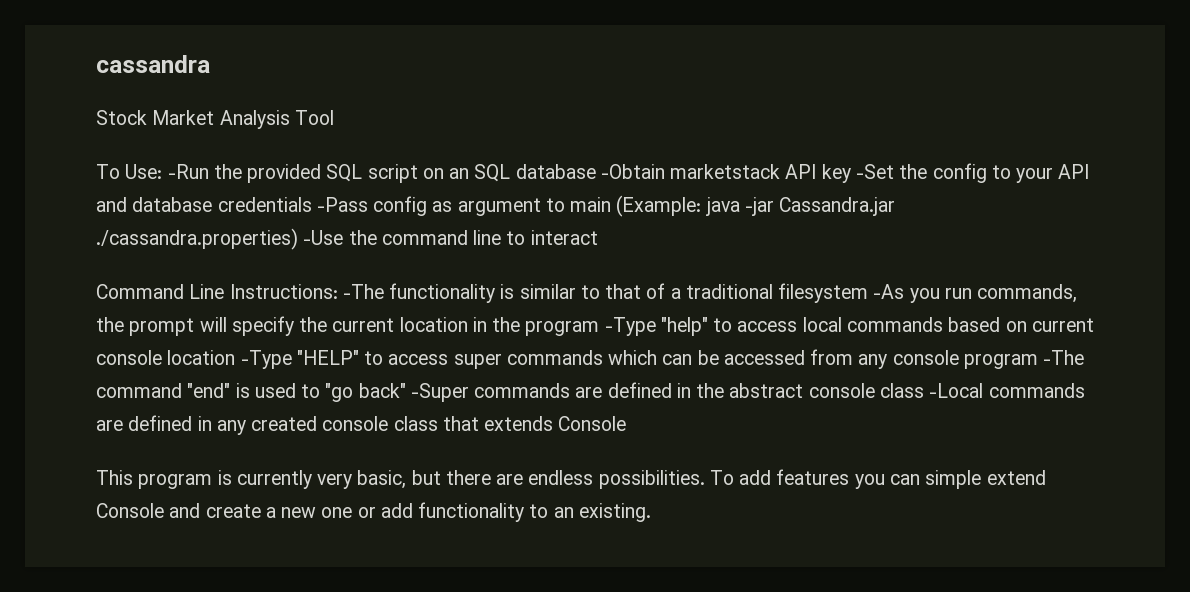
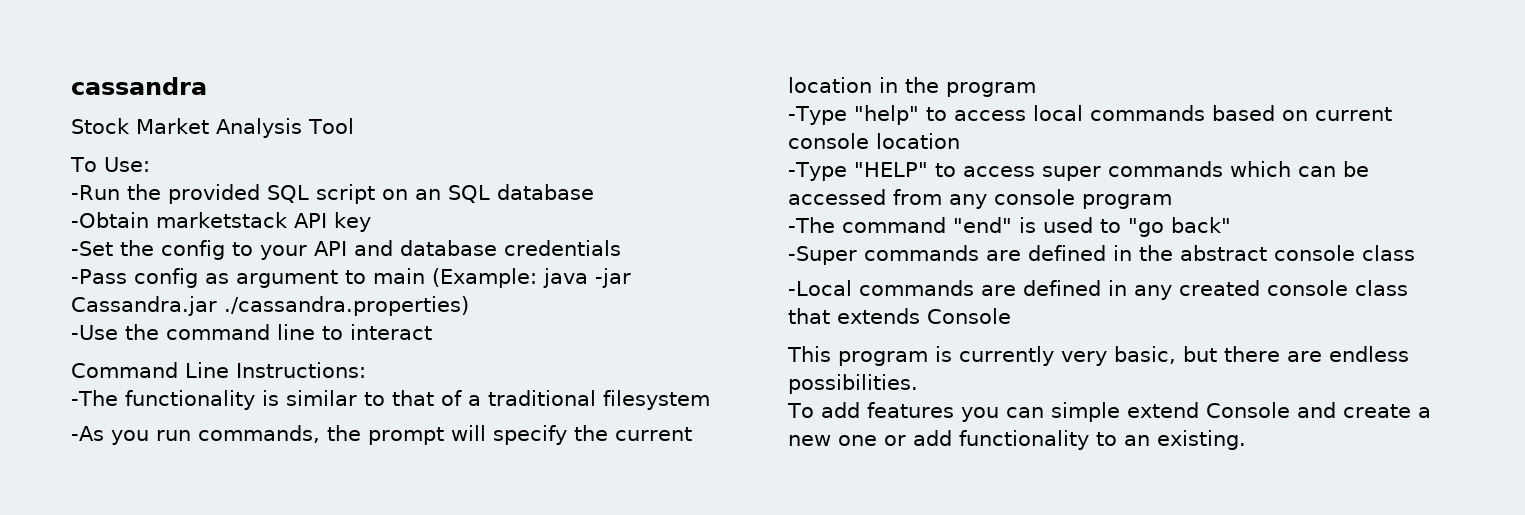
- To Use: -Run the provided SQL script on an SQL database -Obtain marketstack API key -Set the config to your API and database credentials -Pass config as argument to main (Example: java -jar Cassandra.jar ./cassandra.properties) -Use the command line to interact
+ To Use:
+ -Run the provided SQL script on an SQL database
+ -Obtain marketstack API key
+ -Set the config to your API and database credentials
+ -Pass config as argument to main (Example: java -jar Cassandra.jar ./cassandra.properties)
+ -Use the command line to interact
- Command Line Instructions: -The functionality is similar to that of a traditional filesystem -As you run commands, the prompt will specify the current location in the program -Type "help" to access local commands based on current console location -Type "HELP" to access super commands which can be accessed from any console program -The command "end" is used to "go back" -Super commands are defined in the abstract console class -Local commands are defined in any created console class that extends Console
+ Command Line Instructions:
+ -The functionality is similar to that of a traditional filesystem
+ -As you run commands, the prompt will specify the current location in the program
+ -Type "help" to access local commands based on current console location
+ -Type "HELP" to access super commands which can be accessed from any console program
+ -The command "end" is used to "go back"
+ -Super commands are defined in the abstract console class
+ -Local commands are defined in any created console class that extends Console
- This program is currently very basic, but there are endless possibilities. To add features you can simple extend Console and create a new one or add functionality to an existing.
+ This program is currently very basic, but there are endless possibilities.
+ To add features you can simple extend Console and create a new one or add functionality to an existing.

